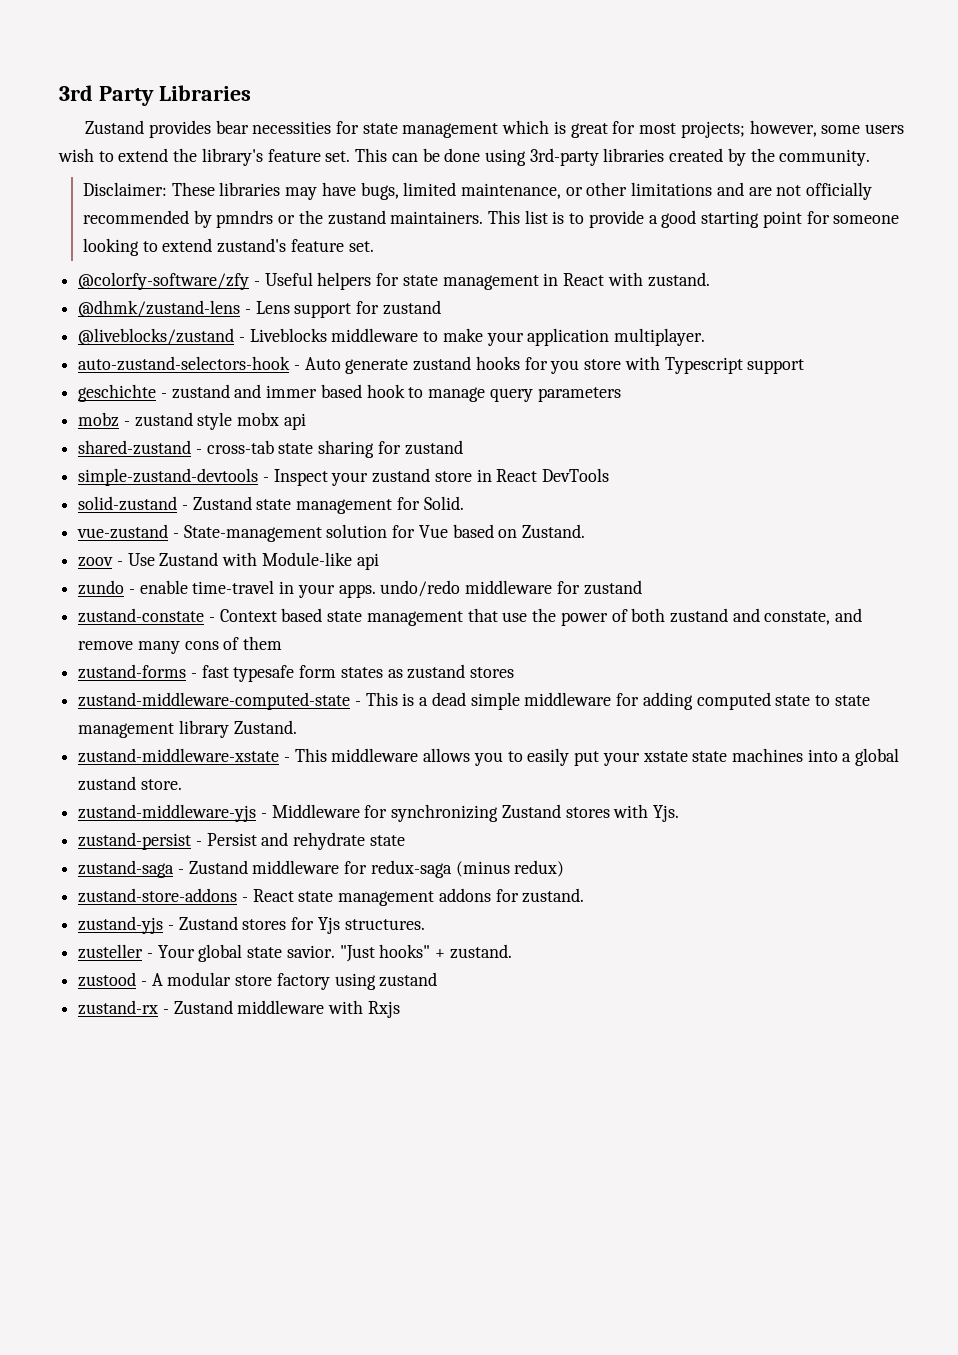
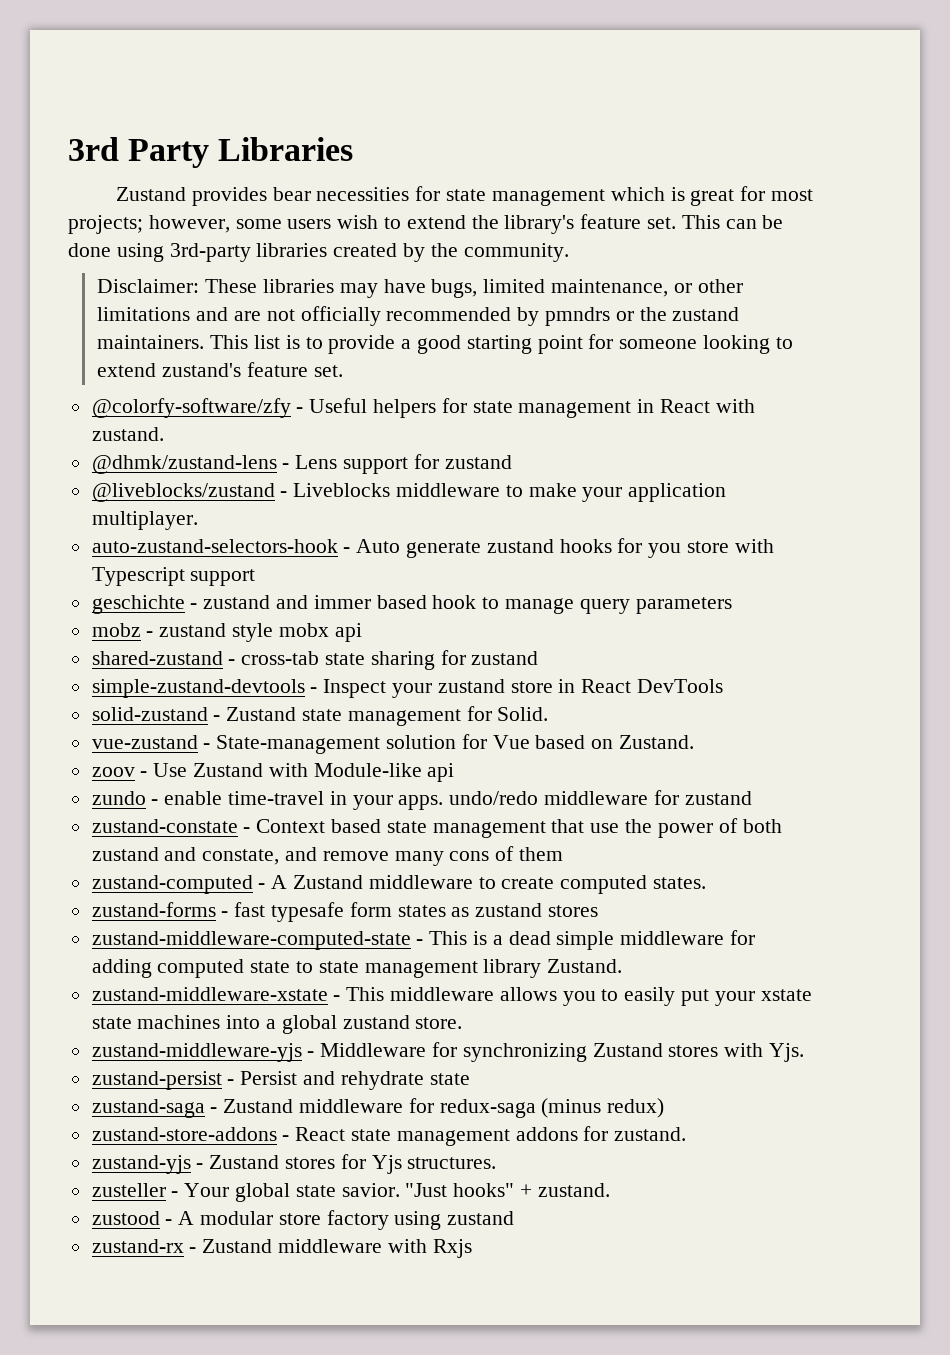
+ zustand-computed - A Zustand middleware to create computed states.

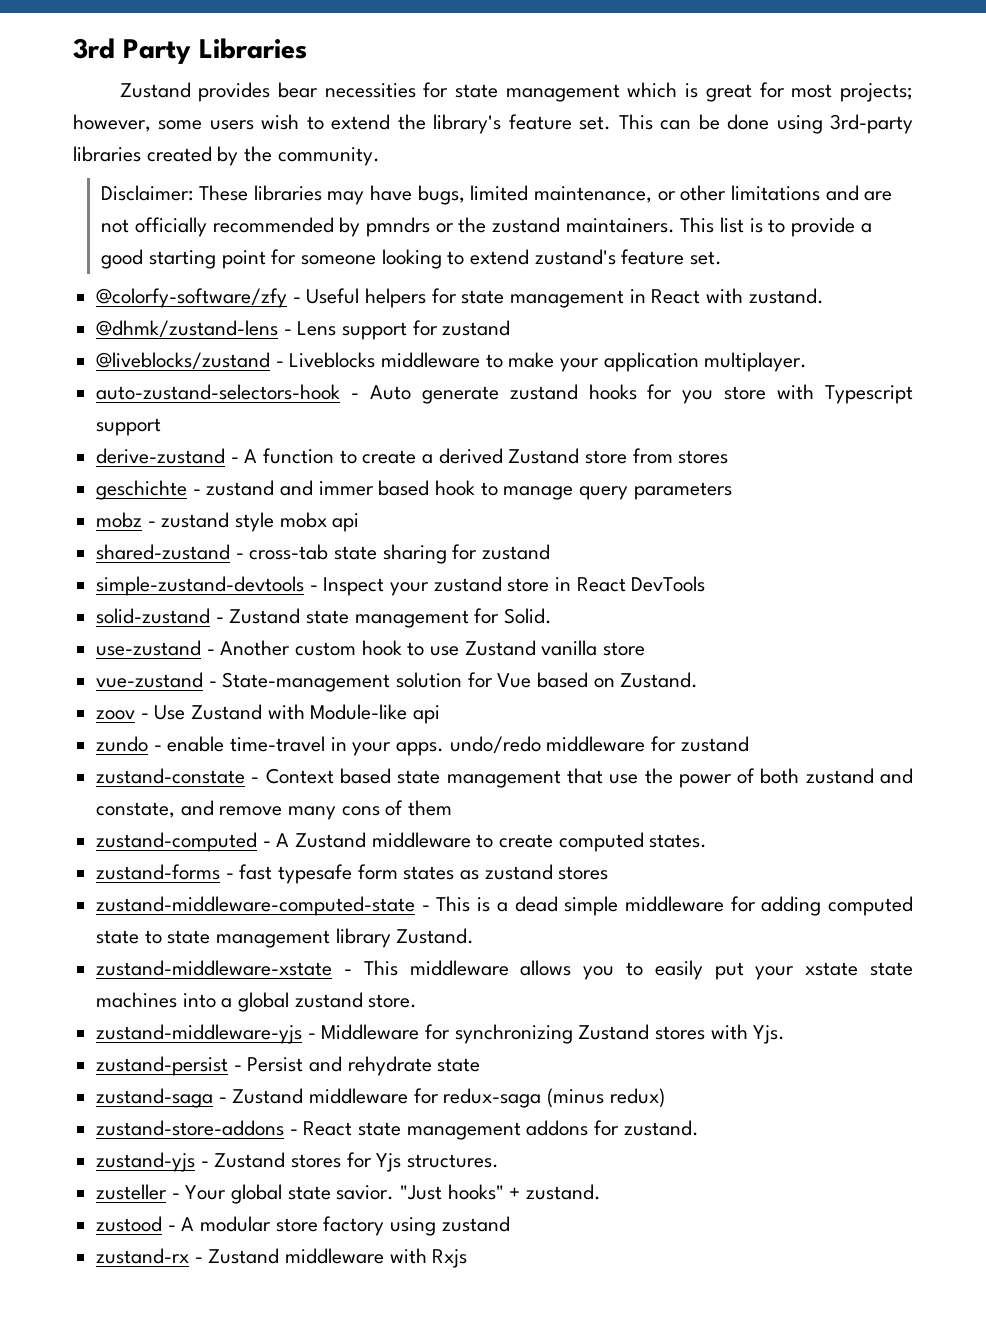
+ derive-zustand - A function to create a derived Zustand store from stores
+ use-zustand - Another custom hook to use Zustand vanilla store

